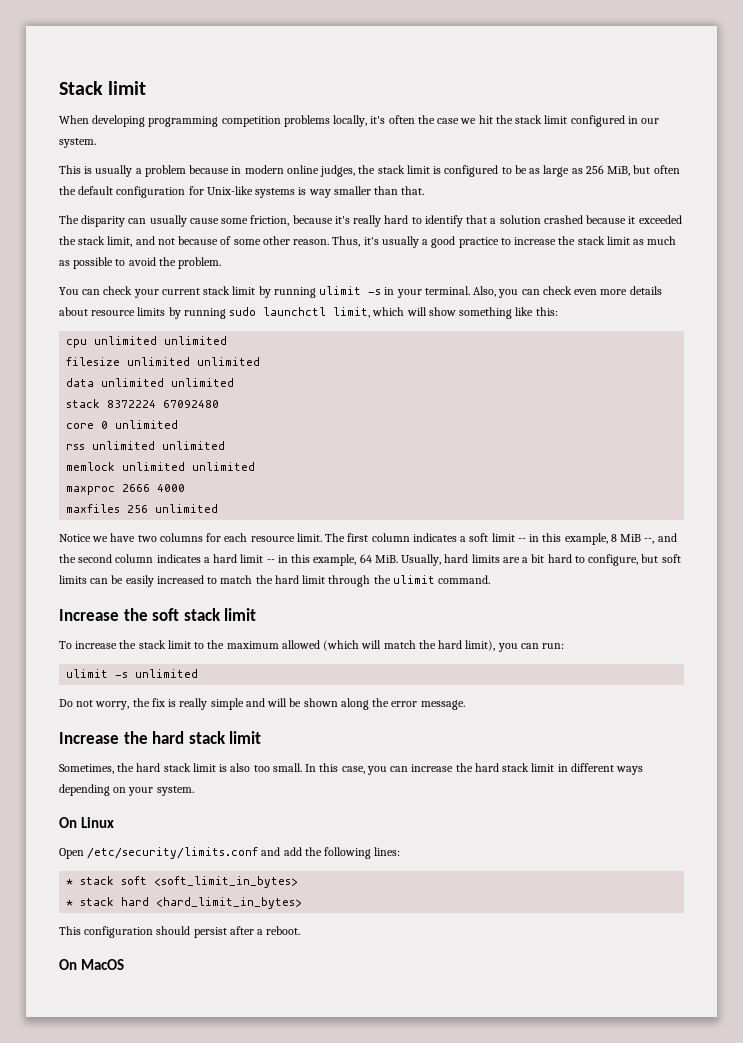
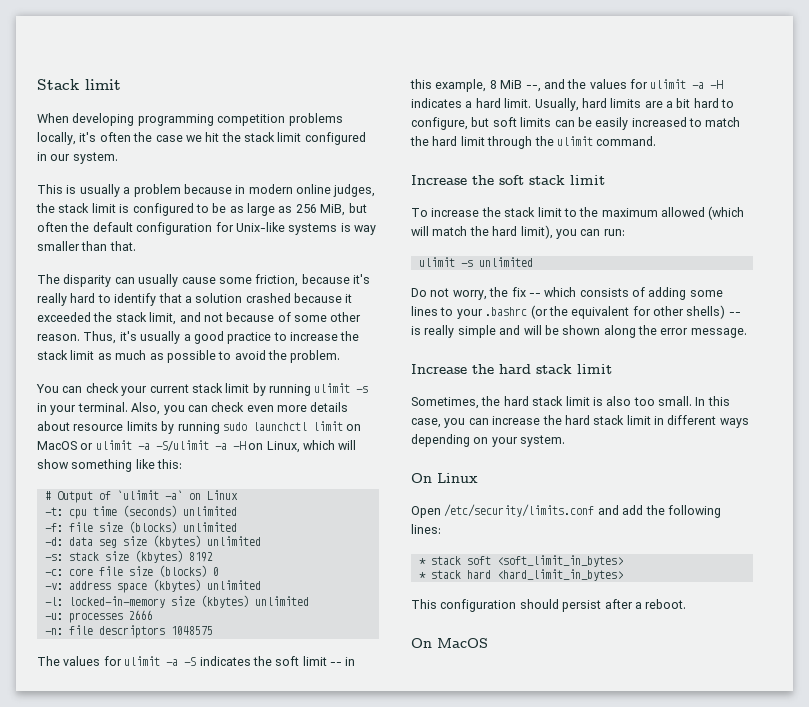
- Also, you can check even more details about resource limits by running sudo launchctl limit, which will show something like this:
+ Also, you can check even more details about resource limits by running sudo launchctl limit on MacOS or ulimit -a -S/ulimit -a -H on Linux, which will show something like this:
- cpu unlimited unlimited
- filesize unlimited unlimited
- data unlimited unlimited
- stack 8372224 67092480
- core 0 unlimited
- rss unlimited unlimited
- memlock unlimited unlimited
- maxproc 2666 4000
- maxfiles 256 unlimited
- Notice we have two columns for each resource limit. The first column indicates a soft limit -- in this example, 8 MiB --, and the second column indicates a hard limit -- in this example, 64 MiB. Usually, hard limits are a bit hard to configure, but soft limits can be easily increased to match the hard limit through the ulimit command.
+ # Output of `ulimit -a` on Linux
+ -t: cpu time (seconds) unlimited
+ -f: file size (blocks) unlimited
+ -d: data seg size (kbytes) unlimited
+ -s: stack size (kbytes) 8192
+ -c: core file size (blocks) 0
+ -v: address space (kbytes) unlimited
+ -l: locked-in-memory size (kbytes) unlimited
+ -u: processes 2666
+ -n: file descriptors 1048575
+ The values for ulimit -a -S indicates the soft limit -- in this example, 8 MiB --, and the values for ulimit -a -H indicates a hard limit. Usually, hard limits are a bit hard to configure, but soft limits can be easily increased to match the hard limit through the ulimit command.
- Do not worry, the fix is really simple and will be shown along the error message.
+ Do not worry, the fix -- which consists of adding some lines to your .bashrc (or the equivalent for other shells) -- is really simple and will be shown along the error message.

